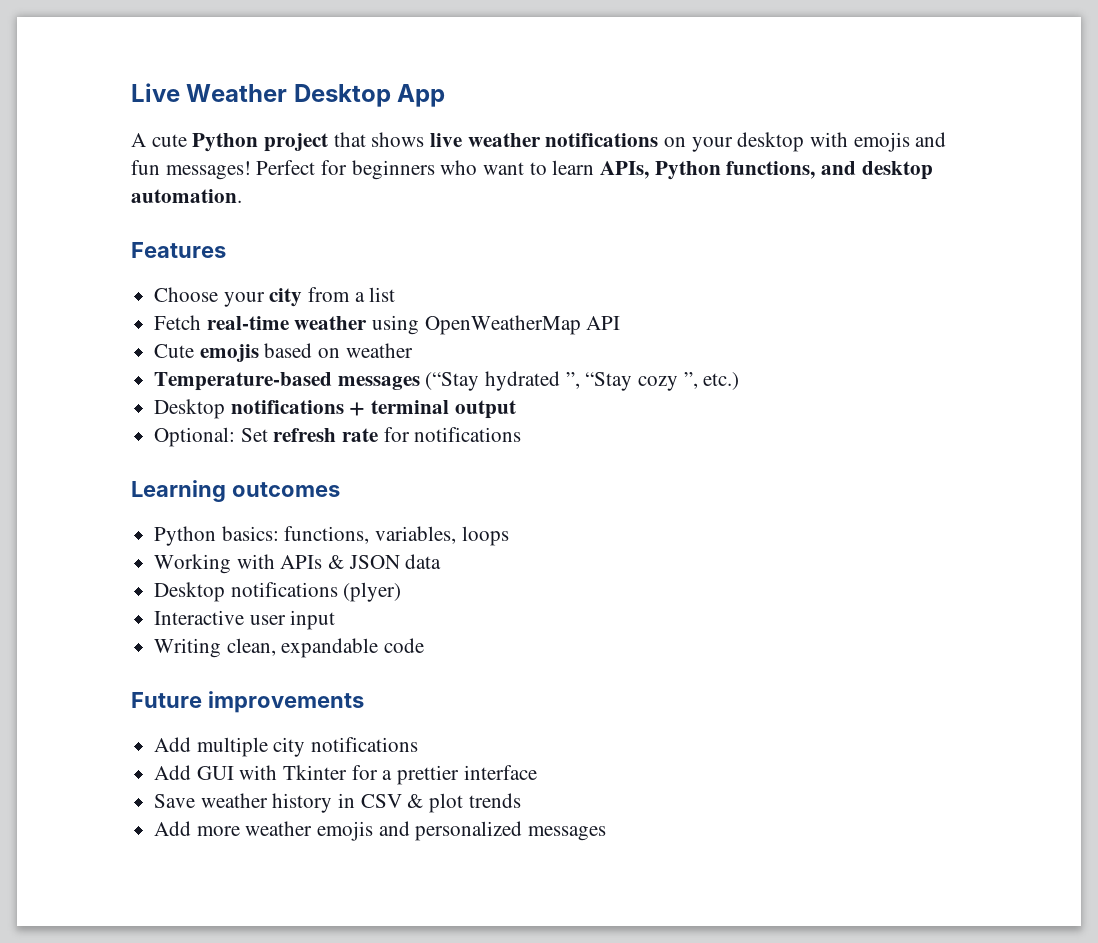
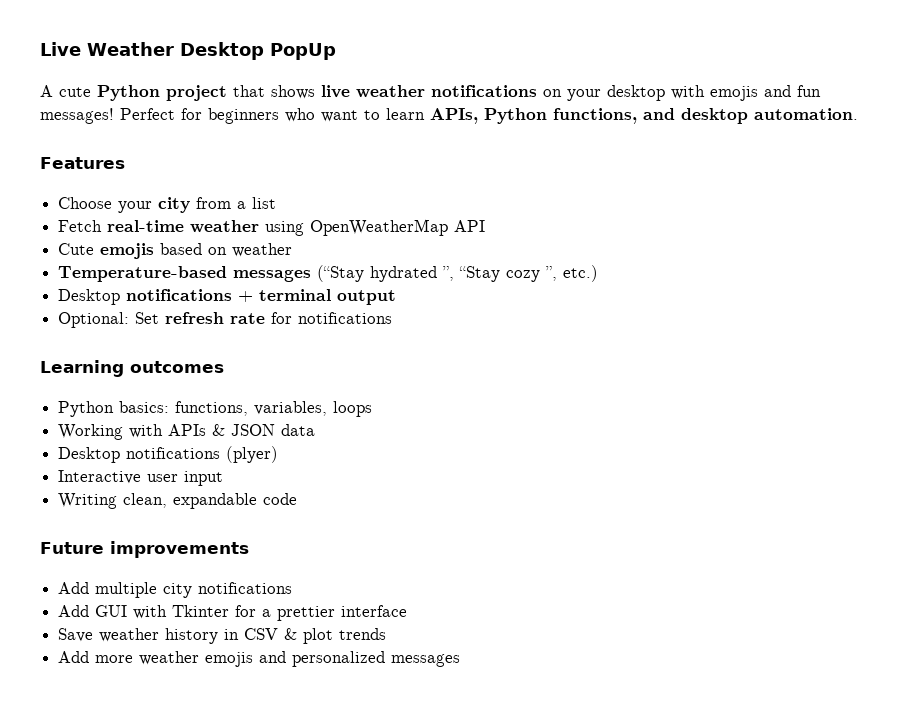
- Live Weather Desktop App
+ Live Weather Desktop PopUp

